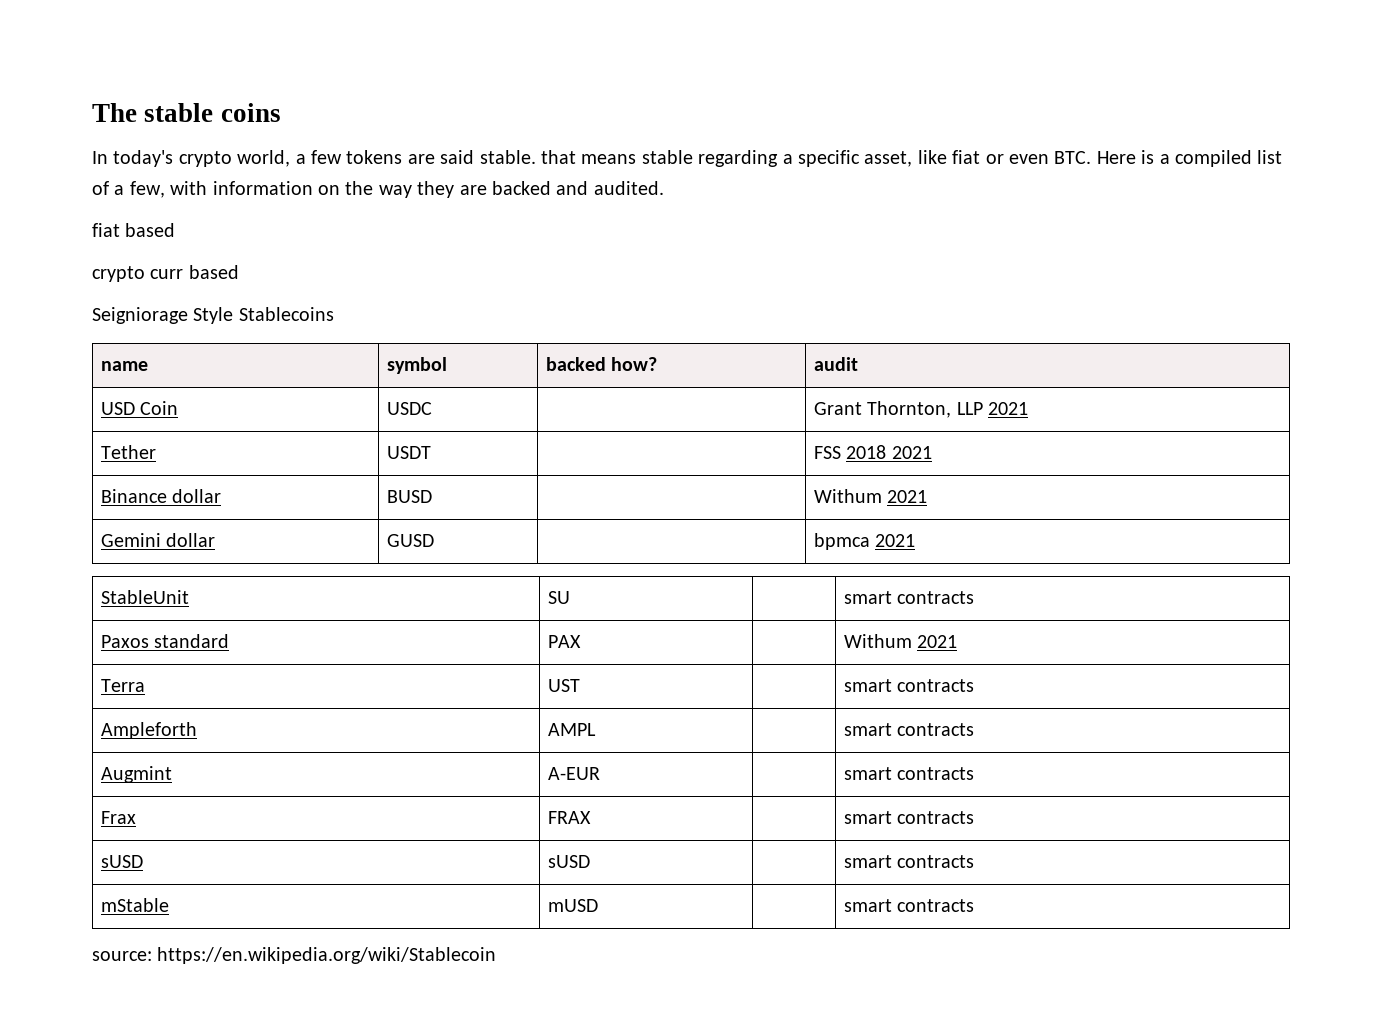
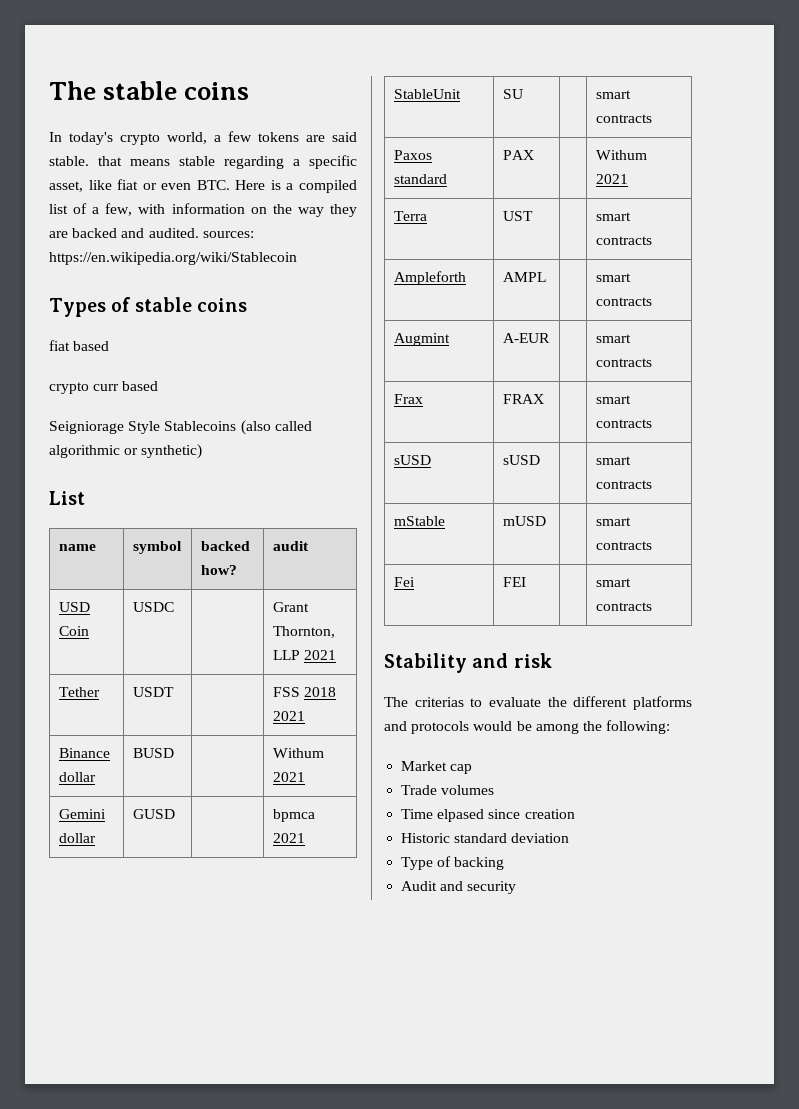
- In today's crypto world, a few tokens are said stable. that means stable regarding a specific asset, like fiat or even BTC. Here is a compiled list of a few, with information on the way they are backed and audited.
+ In today's crypto world, a few tokens are said stable. that means stable regarding a specific asset, like fiat or even BTC. Here is a compiled list of a few, with information on the way they are backed and audited. sources: https://en.wikipedia.org/wiki/Stablecoin
+ Types of stable coins
- Seigniorage Style Stablecoins
+ Seigniorage Style Stablecoins (also called algorithmic or synthetic)
+ List
- source: https://en.wikipedia.org/wiki/Stablecoin
+ Fei | FEI | | smart contracts
+ Stability and risk
+ The criterias to evaluate the different platforms and protocols would be among the following:
+ Market cap
+ Trade volumes
+ Time elpased since creation
+ Historic standard deviation
+ Type of backing
+ Audit and security

